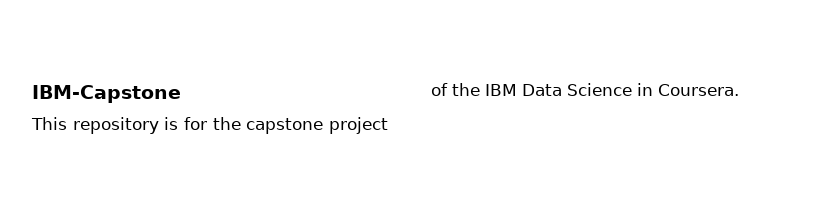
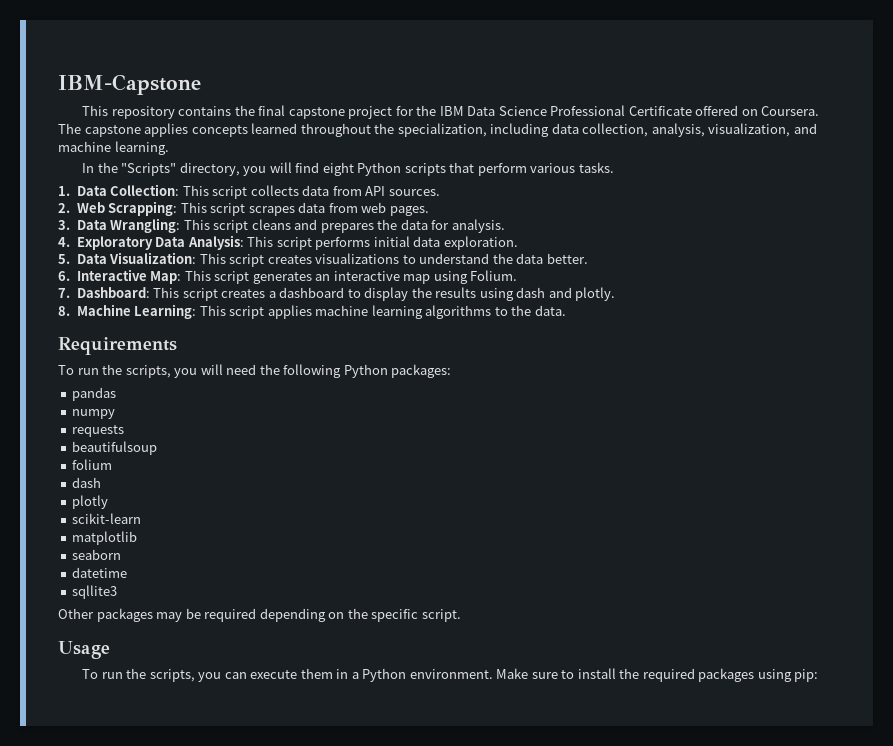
- This repository is for the capstone project of the IBM Data Science in Coursera.
+ This repository contains the final capstone project for the IBM Data Science Professional Certificate offered on Coursera. The capstone applies concepts learned throughout the specialization, including data collection, analysis, visualization, and machine learning.
+ In the "Scripts" directory, you will find eight Python scripts that perform various tasks.
+ 1. Data Collection: This script collects data from API sources.
+ 2. Web Scrapping: This script scrapes data from web pages.
+ 3. Data Wrangling: This script cleans and prepares the data for analysis.
+ 4. Exploratory Data Analysis: This script performs initial data exploration.
+ 5. Data Visualization: This script creates visualizations to understand the data better.
+ 6. Interactive Map: This script generates an interactive map using Folium.
+ 7. Dashboard: This script creates a dashboard to display the results using dash and plotly.
+ 8. Machine Learning: This script applies machine learning algorithms to the data.
+ Requirements
+ To run the scripts, you will need the following Python packages:
+ pandas
+ numpy
+ requests
+ beautifulsoup
+ folium
+ dash
+ plotly
+ scikit-learn
+ matplotlib
+ seaborn
+ datetime
+ sqllite3
+ Other packages may be required depending on the specific script.
+ Usage
+ To run the scripts, you can execute them in a Python environment. Make sure to install the required packages using pip:

